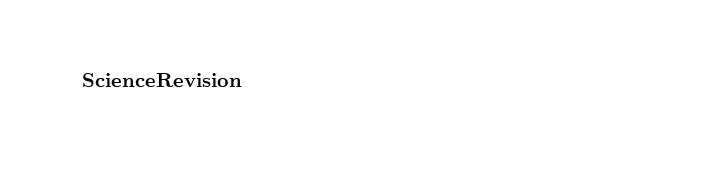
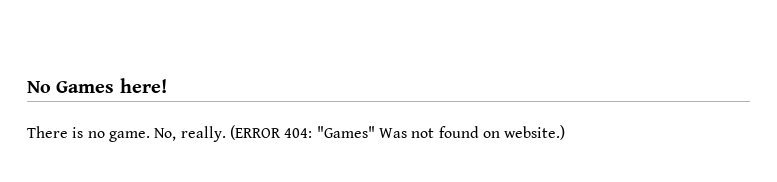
- ScienceRevision
+ No Games here!
+ There is no game. No, really. (ERROR 404: "Games" Was not found on website.)

